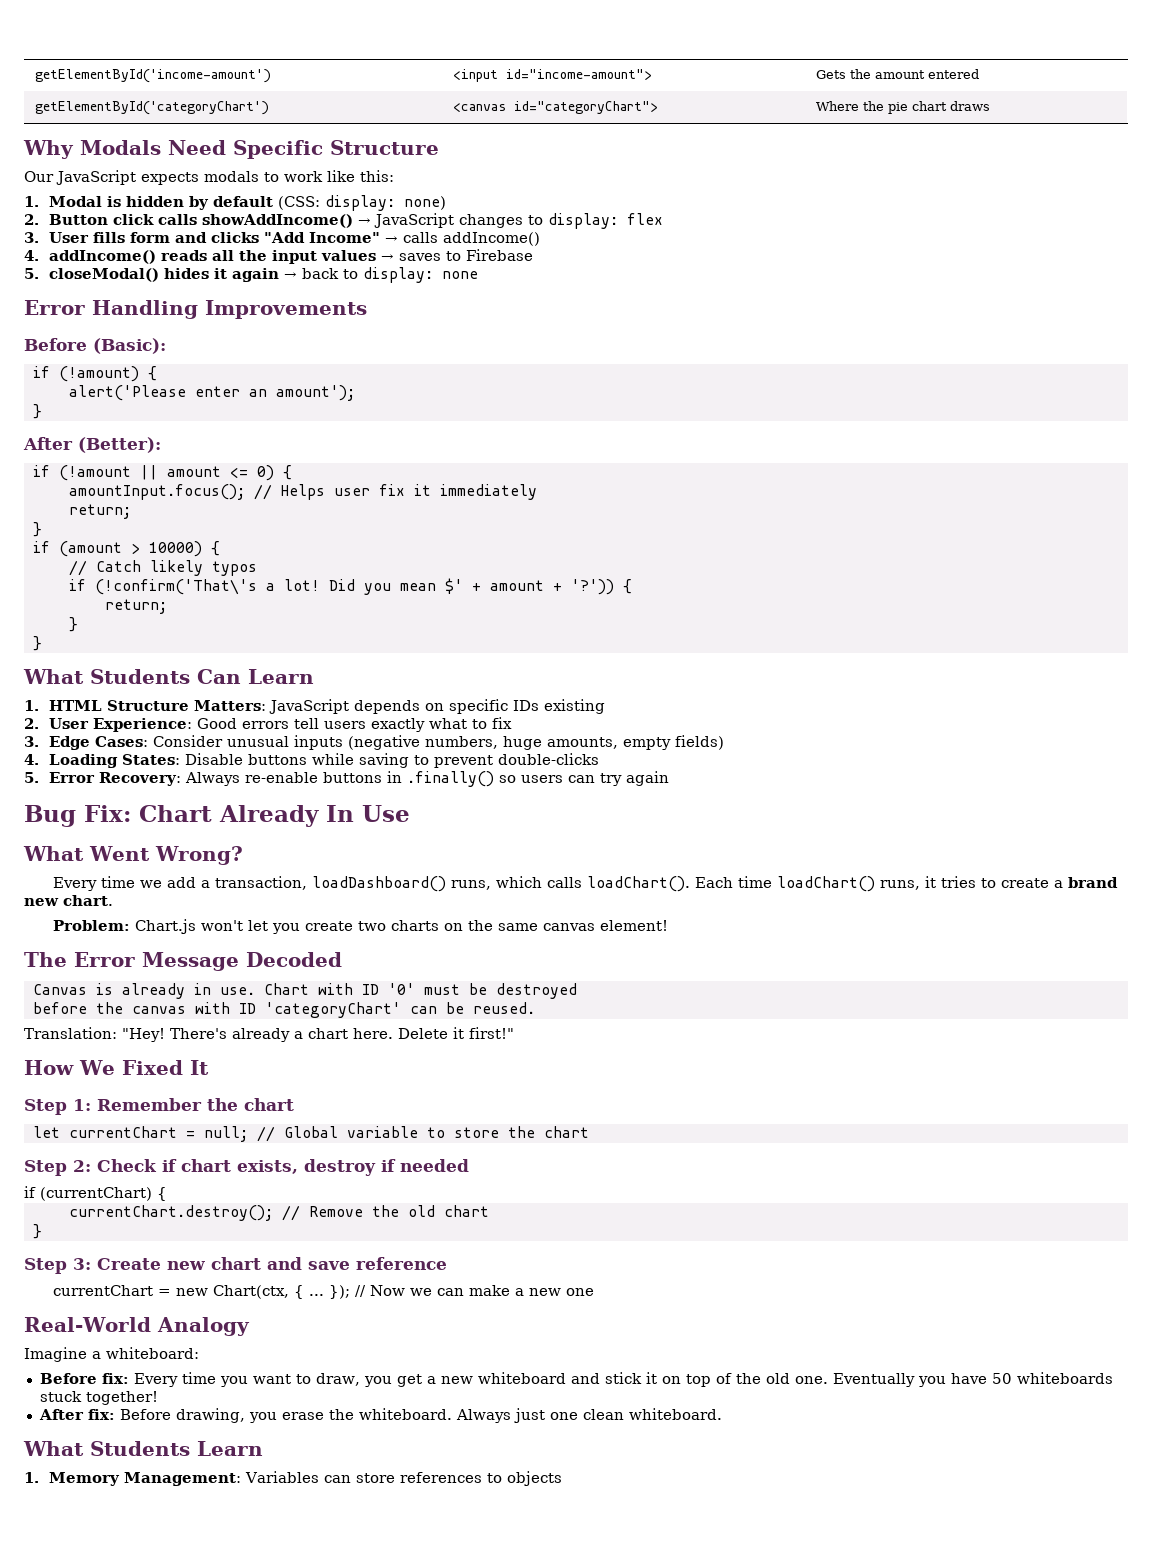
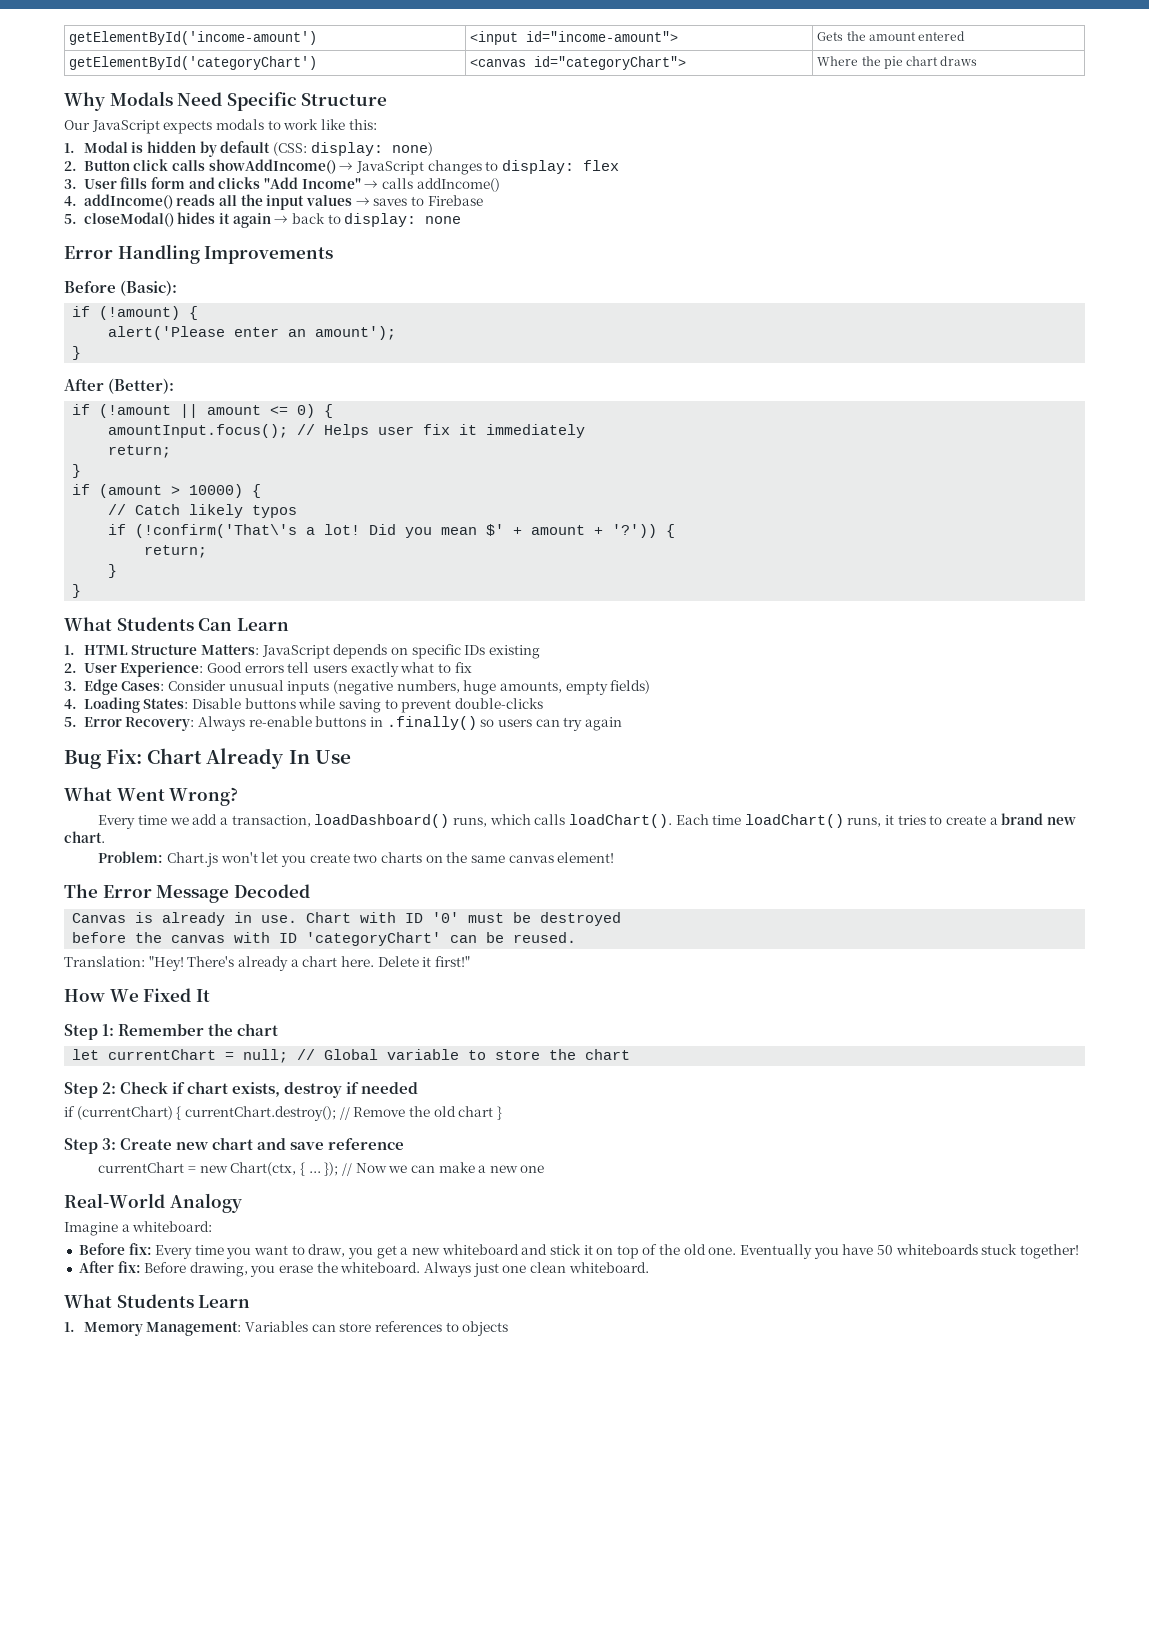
- if (currentChart) {
- currentChart.destroy(); // Remove the old chart
- }
+ if (currentChart) { currentChart.destroy(); // Remove the old chart }

